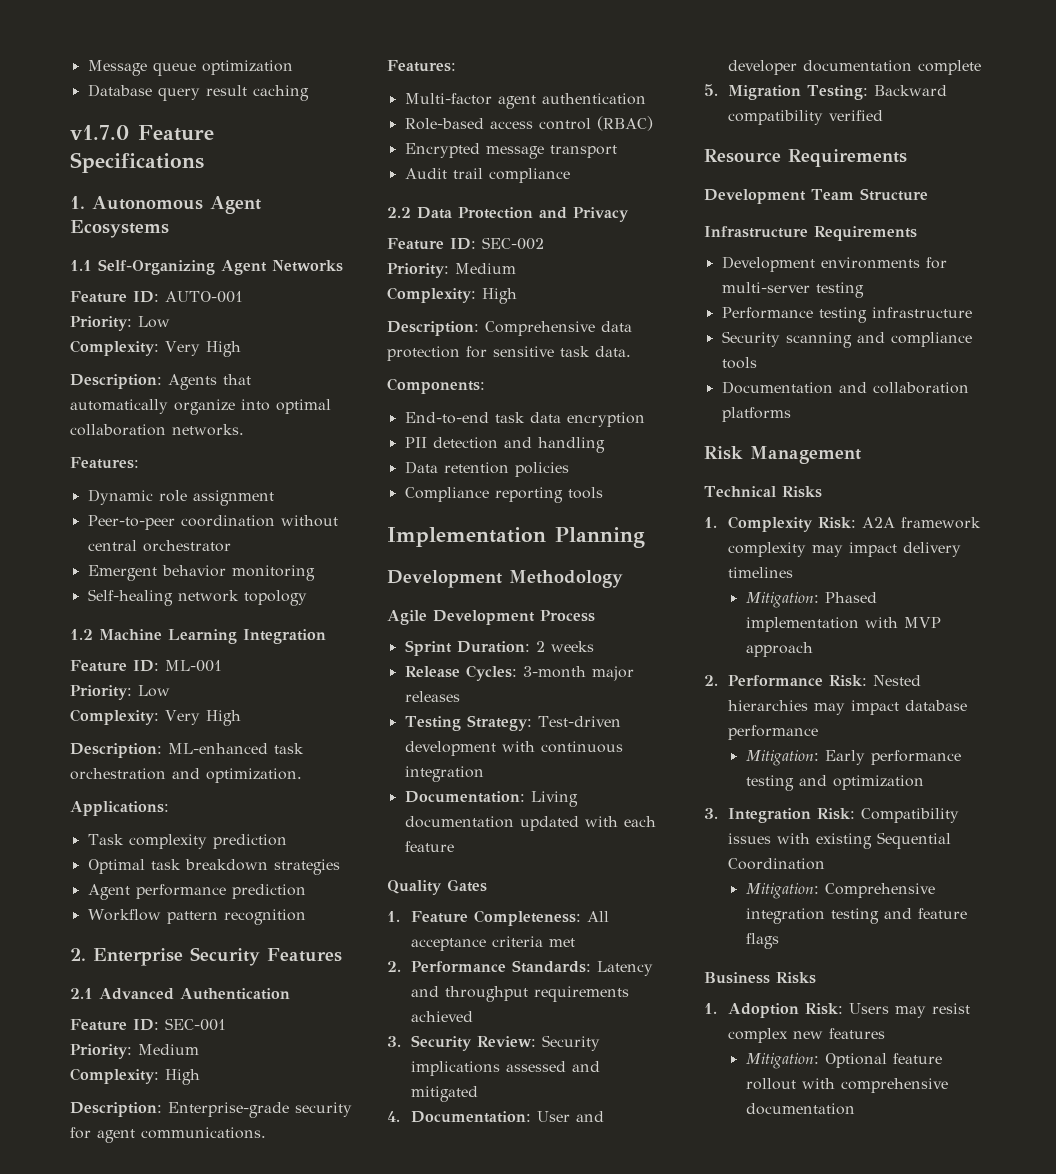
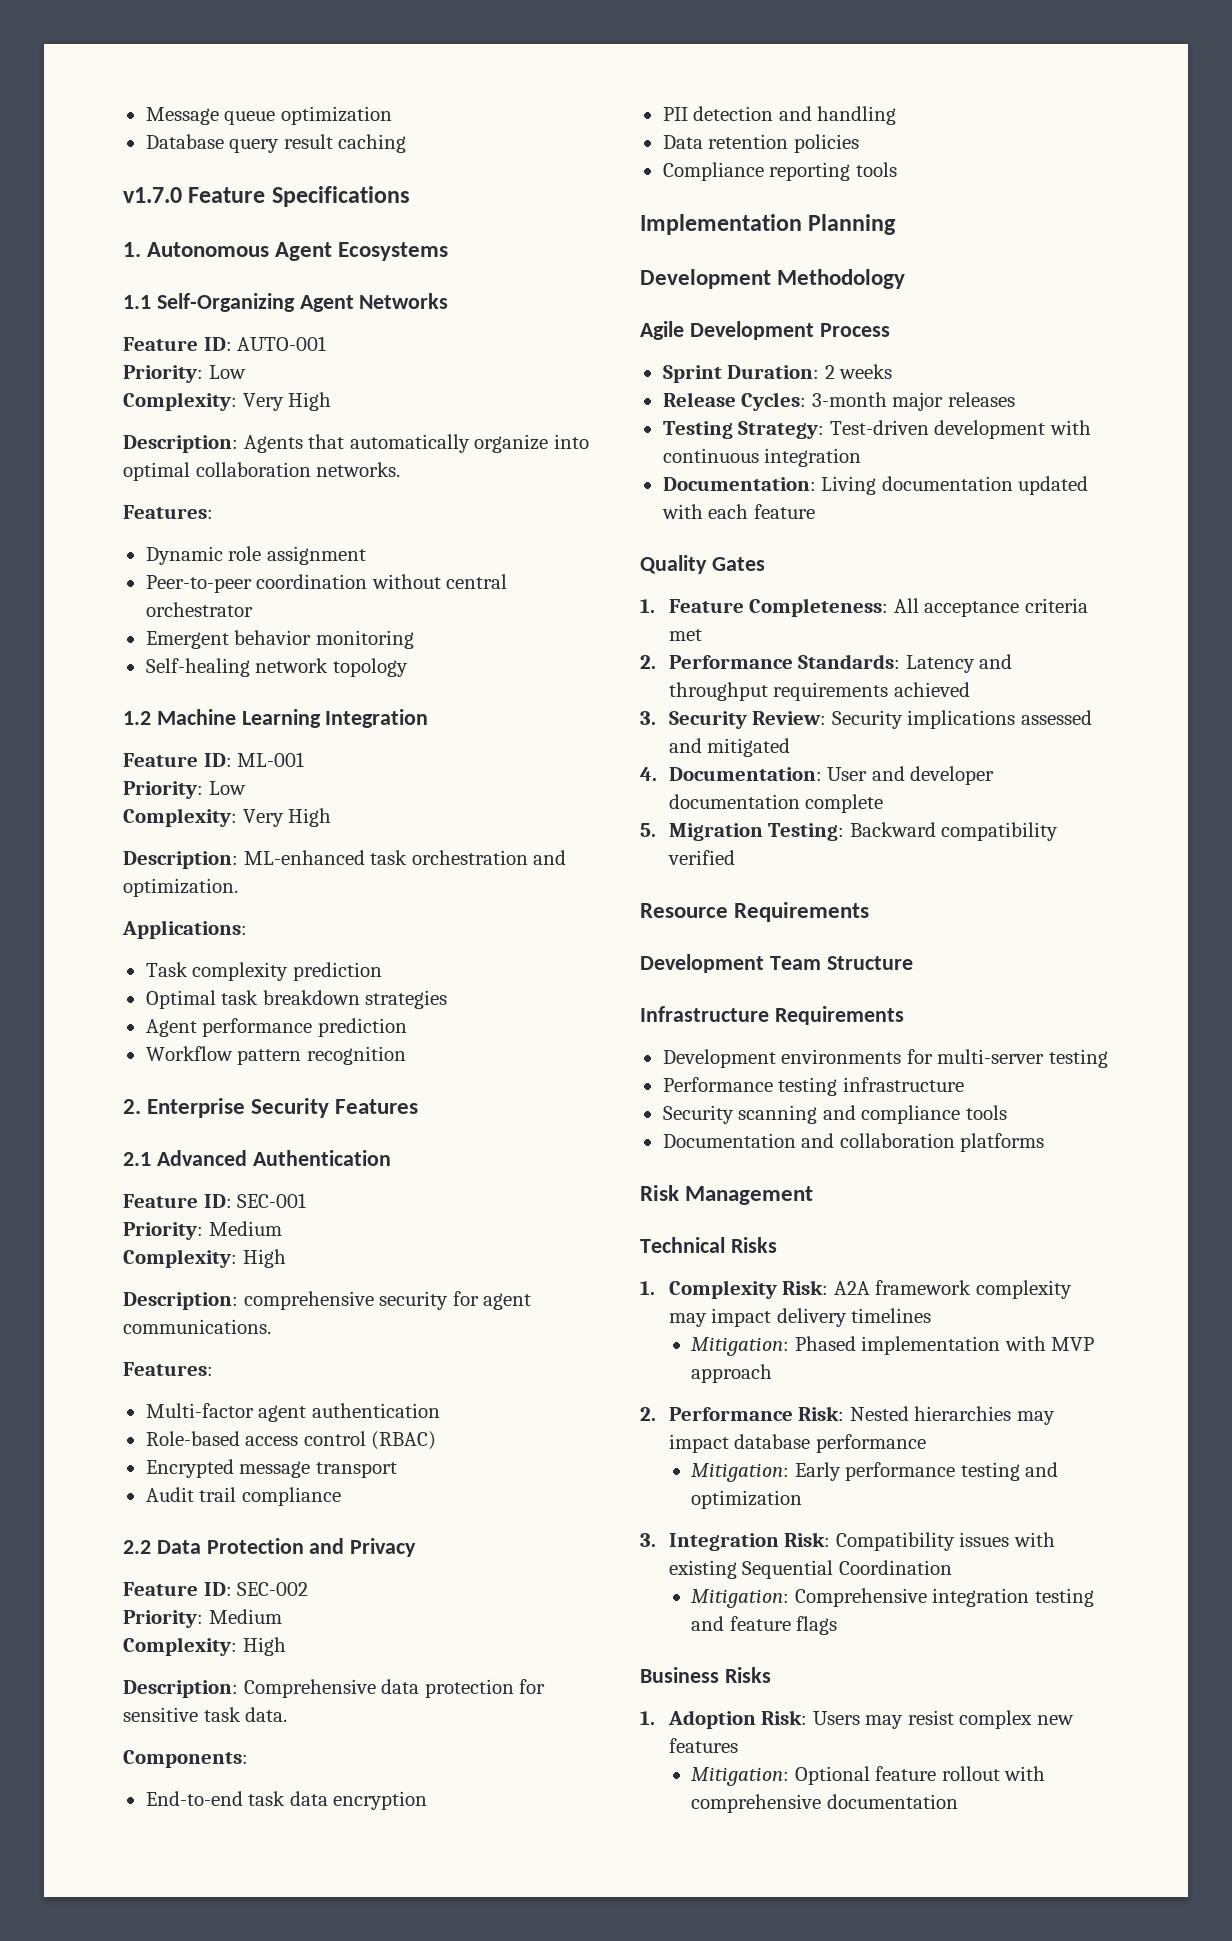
- Description: Enterprise-grade security for agent communications.
+ Description: comprehensive security for agent communications.

